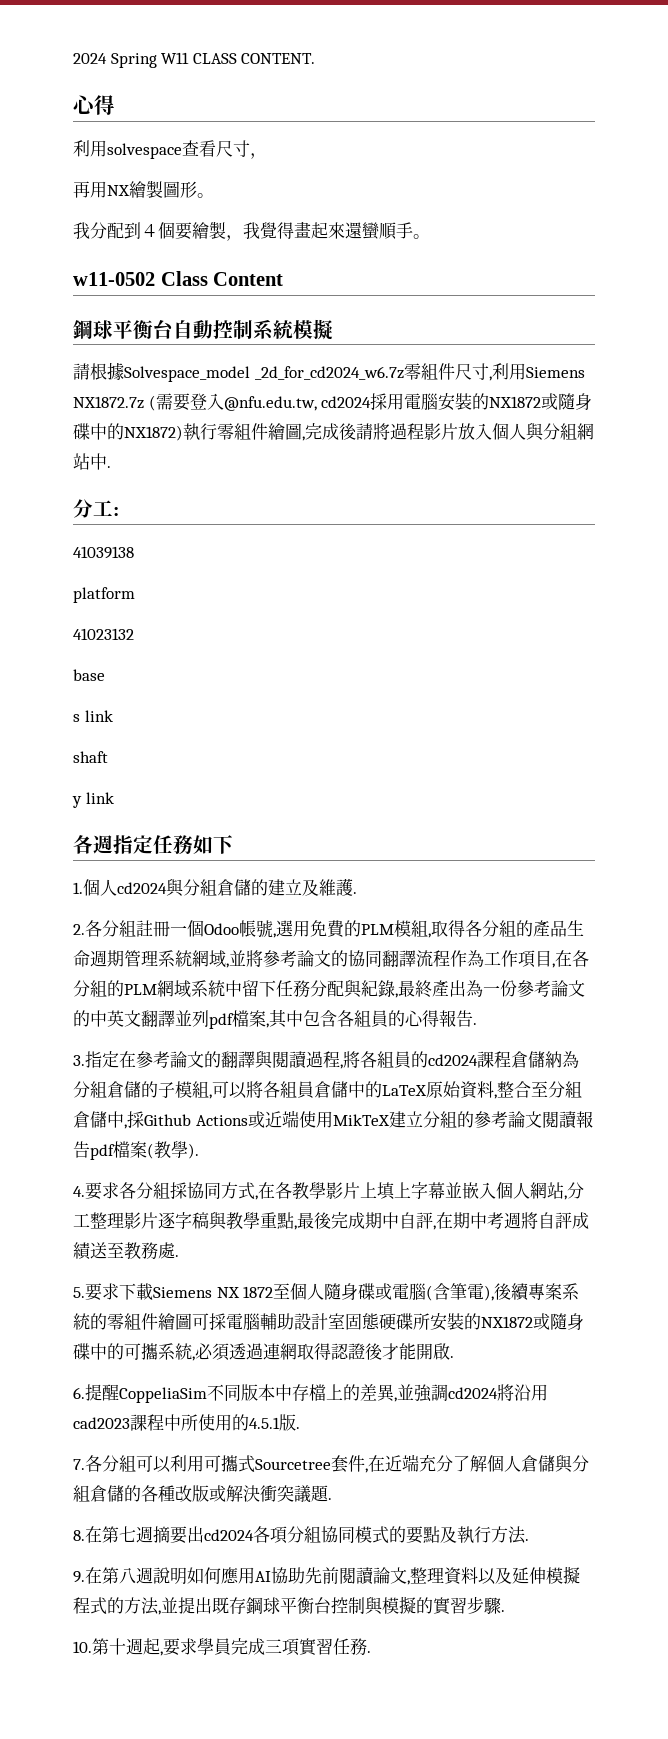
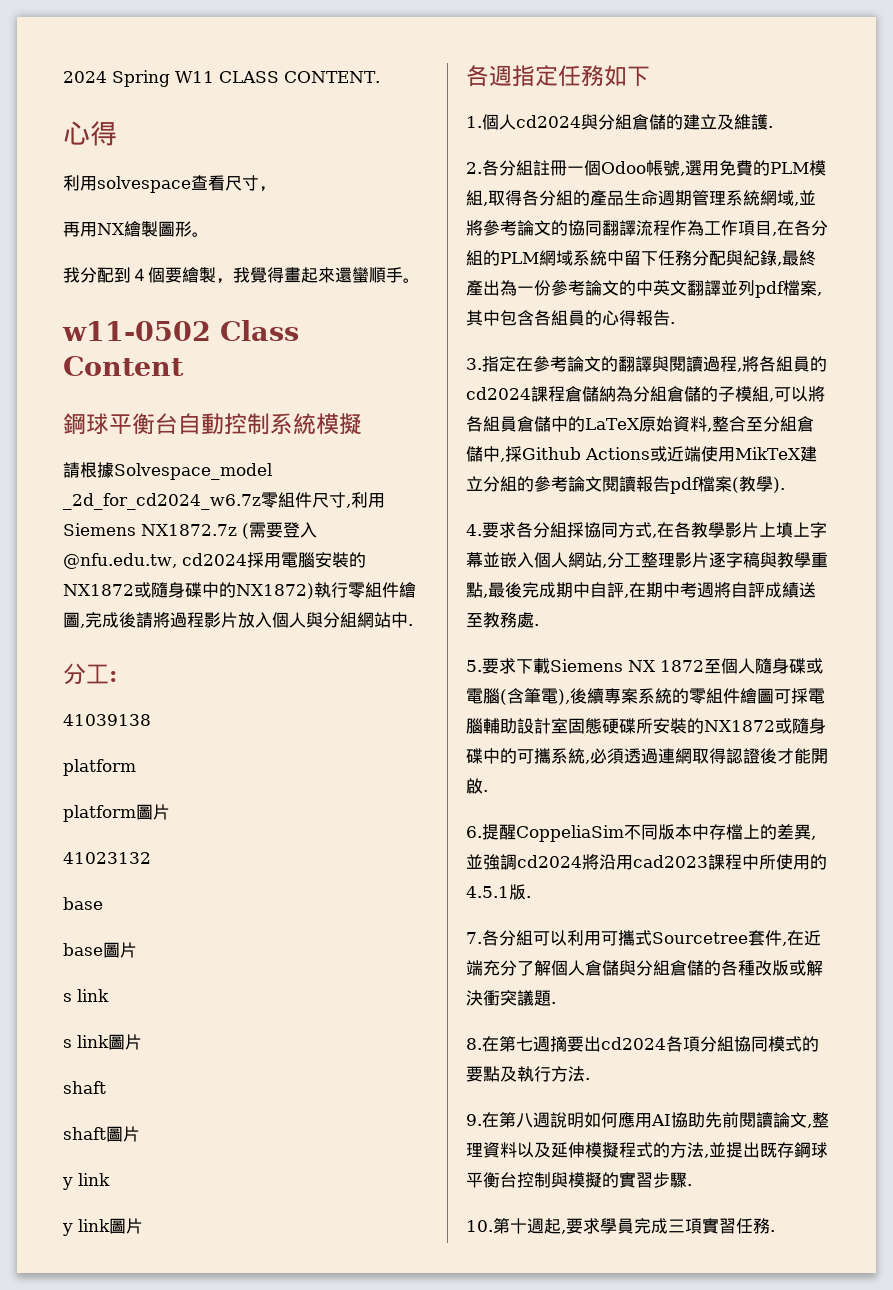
+ platform圖片
+ base圖片
  s link
+ s link圖片
  shaft
+ shaft圖片
  y link
+ y link圖片

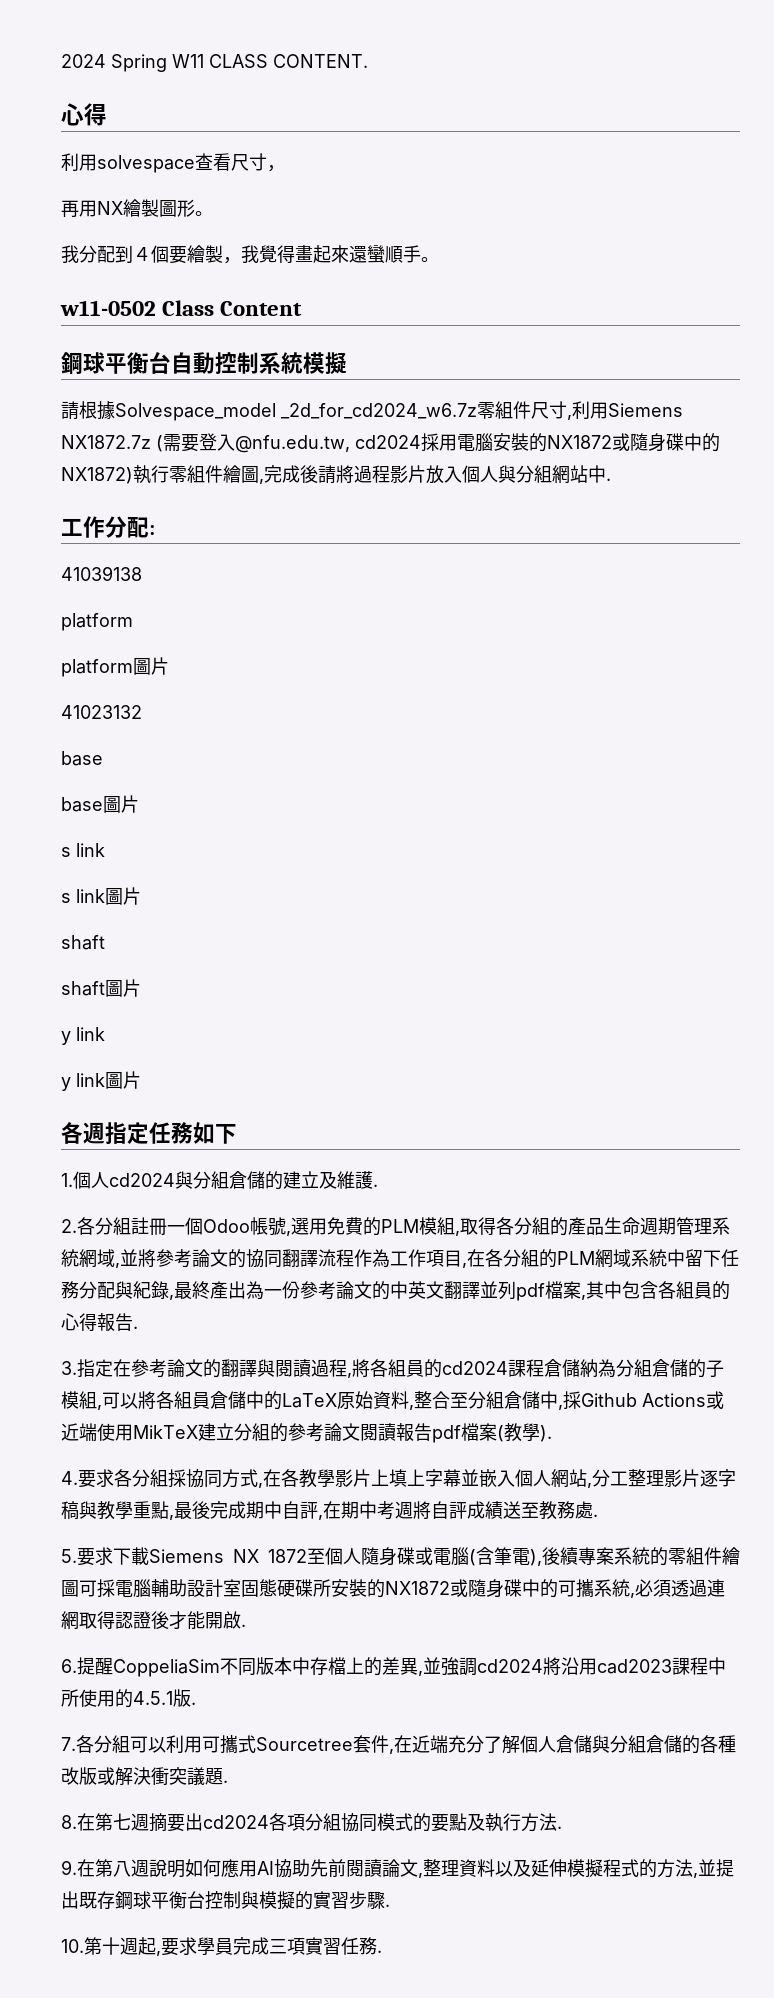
- 分工:
+ 工作分配:

